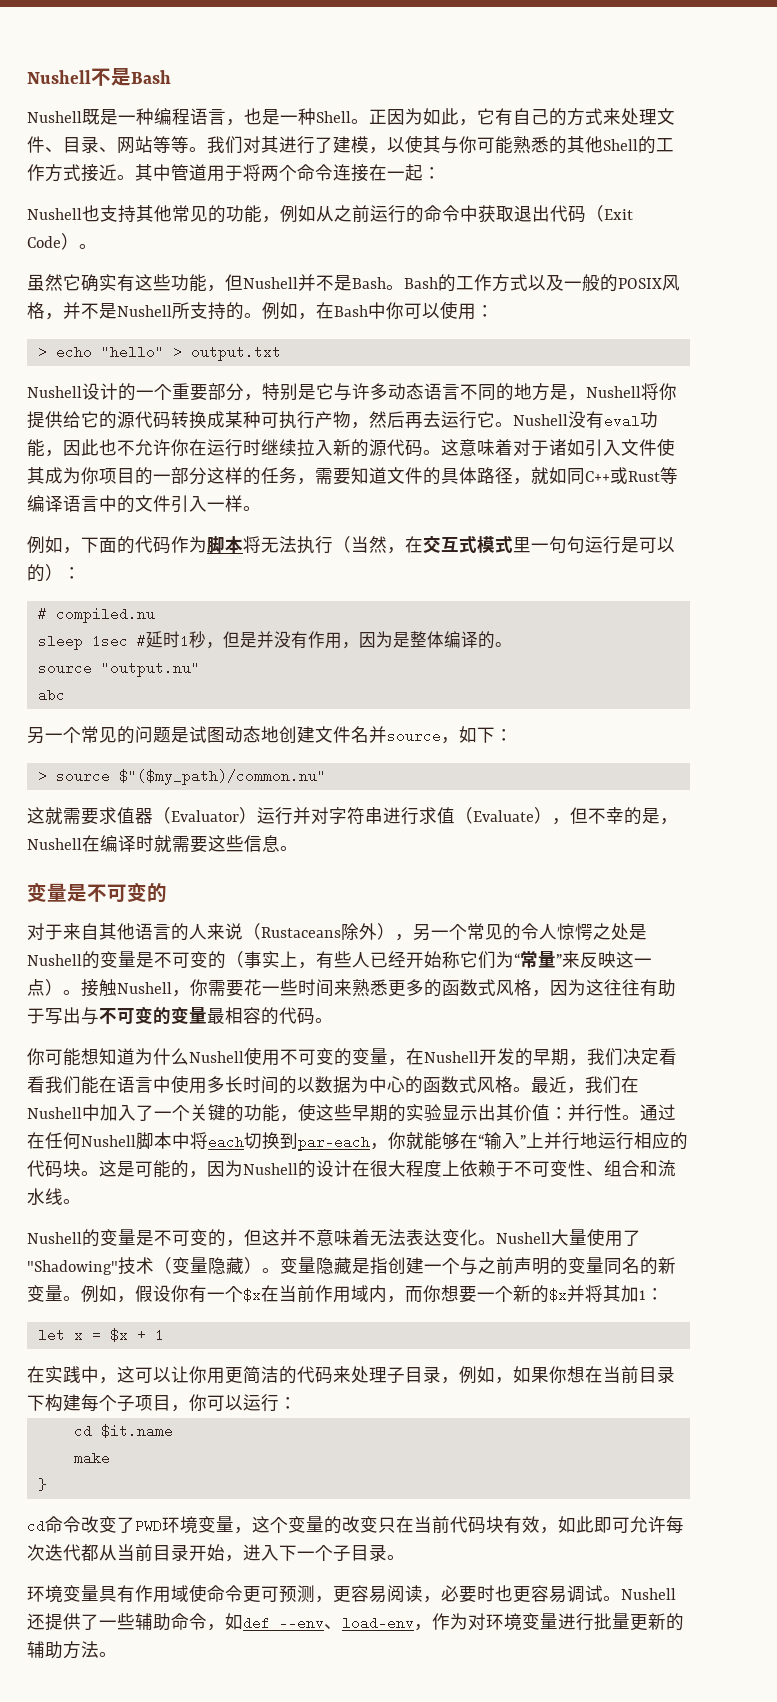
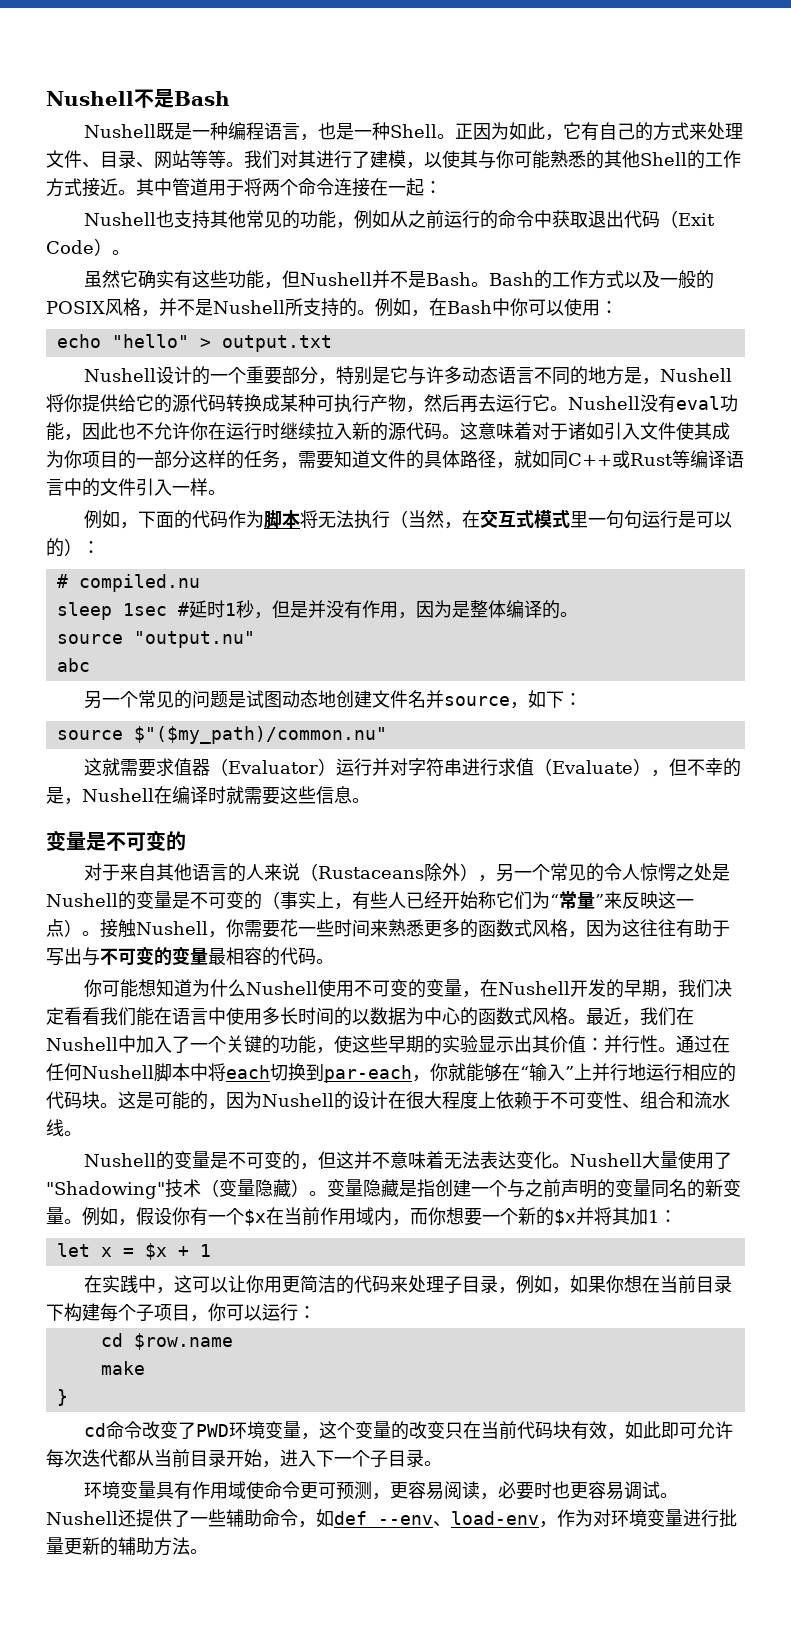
- > echo "hello" > output.txt
+ echo "hello" > output.txt
- > source $"($my_path)/common.nu"
+ source $"($my_path)/common.nu"
- cd $it.name
+ cd $row.name

